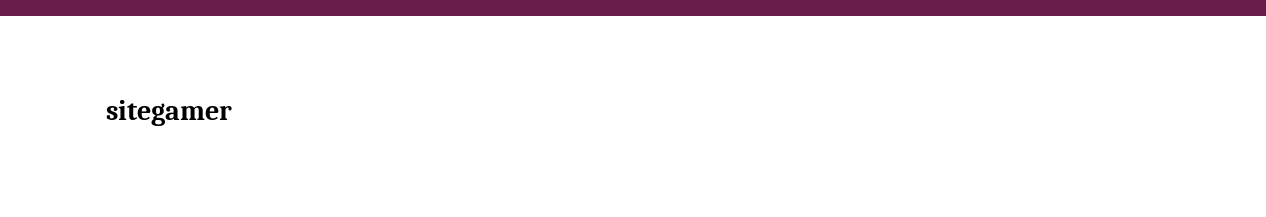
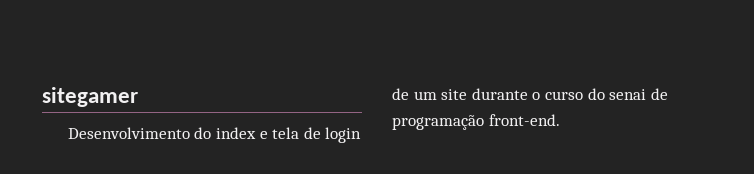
+ Desenvolvimento do index e tela de login de um site durante o curso do senai de programação front-end.

